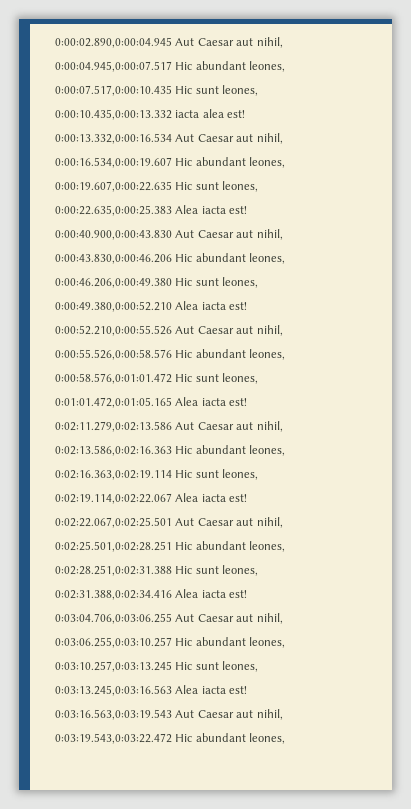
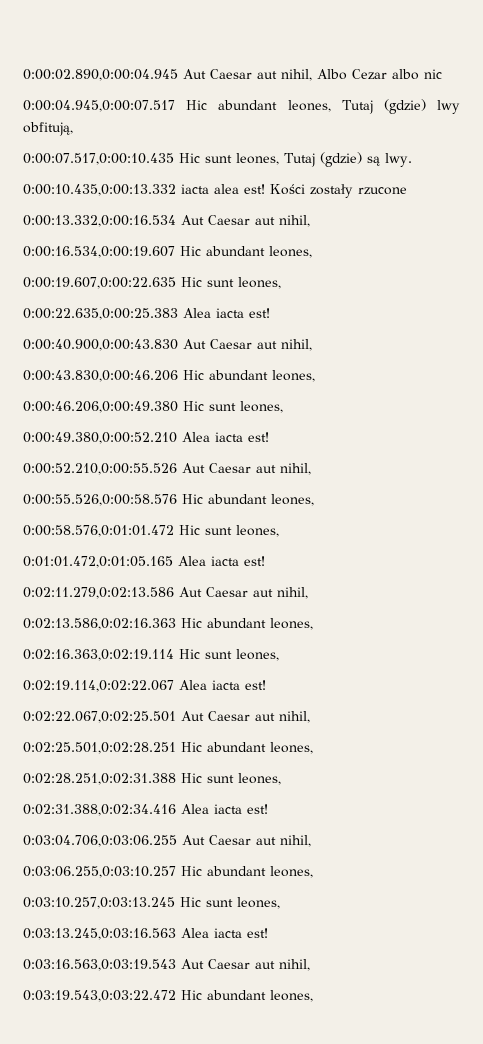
- 0:00:02.890,0:00:04.945 Aut Caesar aut nihil,
+ 0:00:02.890,0:00:04.945 Aut Caesar aut nihil, Albo Cezar albo nic
- 0:00:04.945,0:00:07.517 Hic abundant leones,
+ 0:00:04.945,0:00:07.517 Hic abundant leones, Tutaj (gdzie) lwy obfitują,
- 0:00:07.517,0:00:10.435 Hic sunt leones,
+ 0:00:07.517,0:00:10.435 Hic sunt leones, Tutaj (gdzie) są lwy.
+ Kości zostały rzucone

